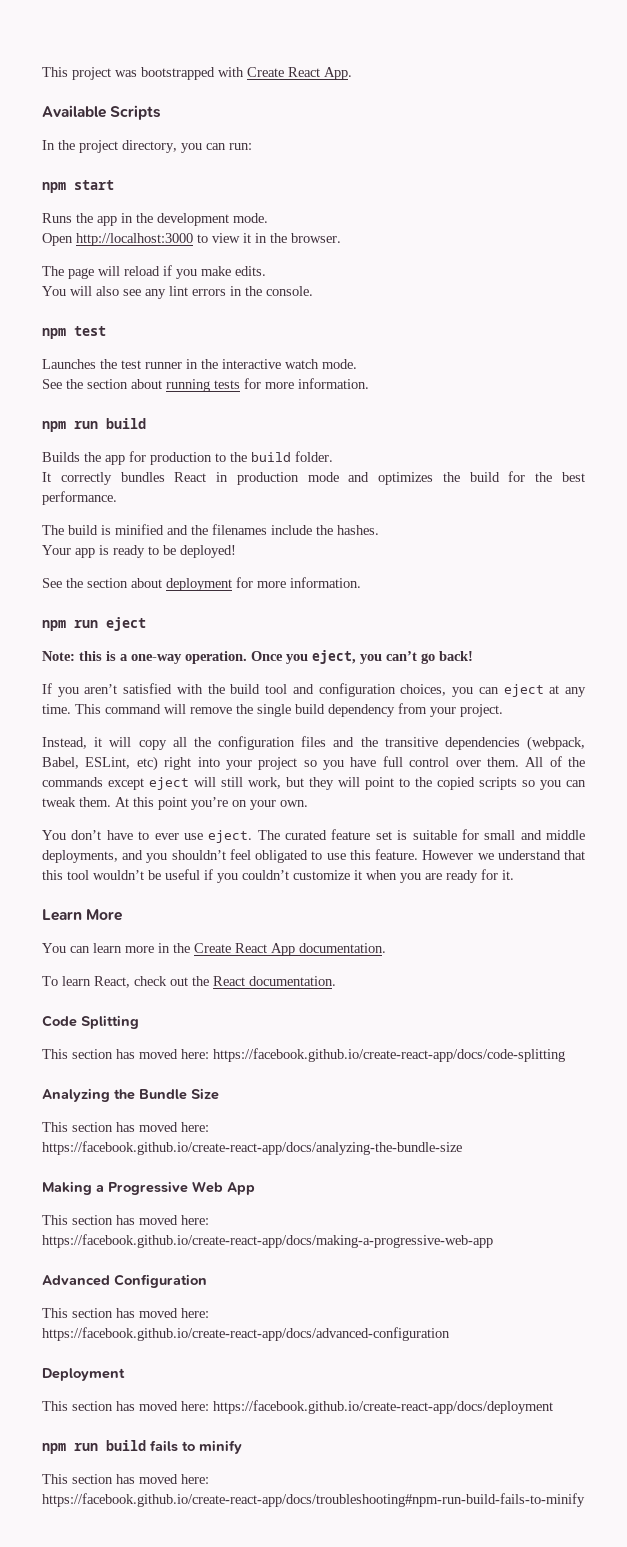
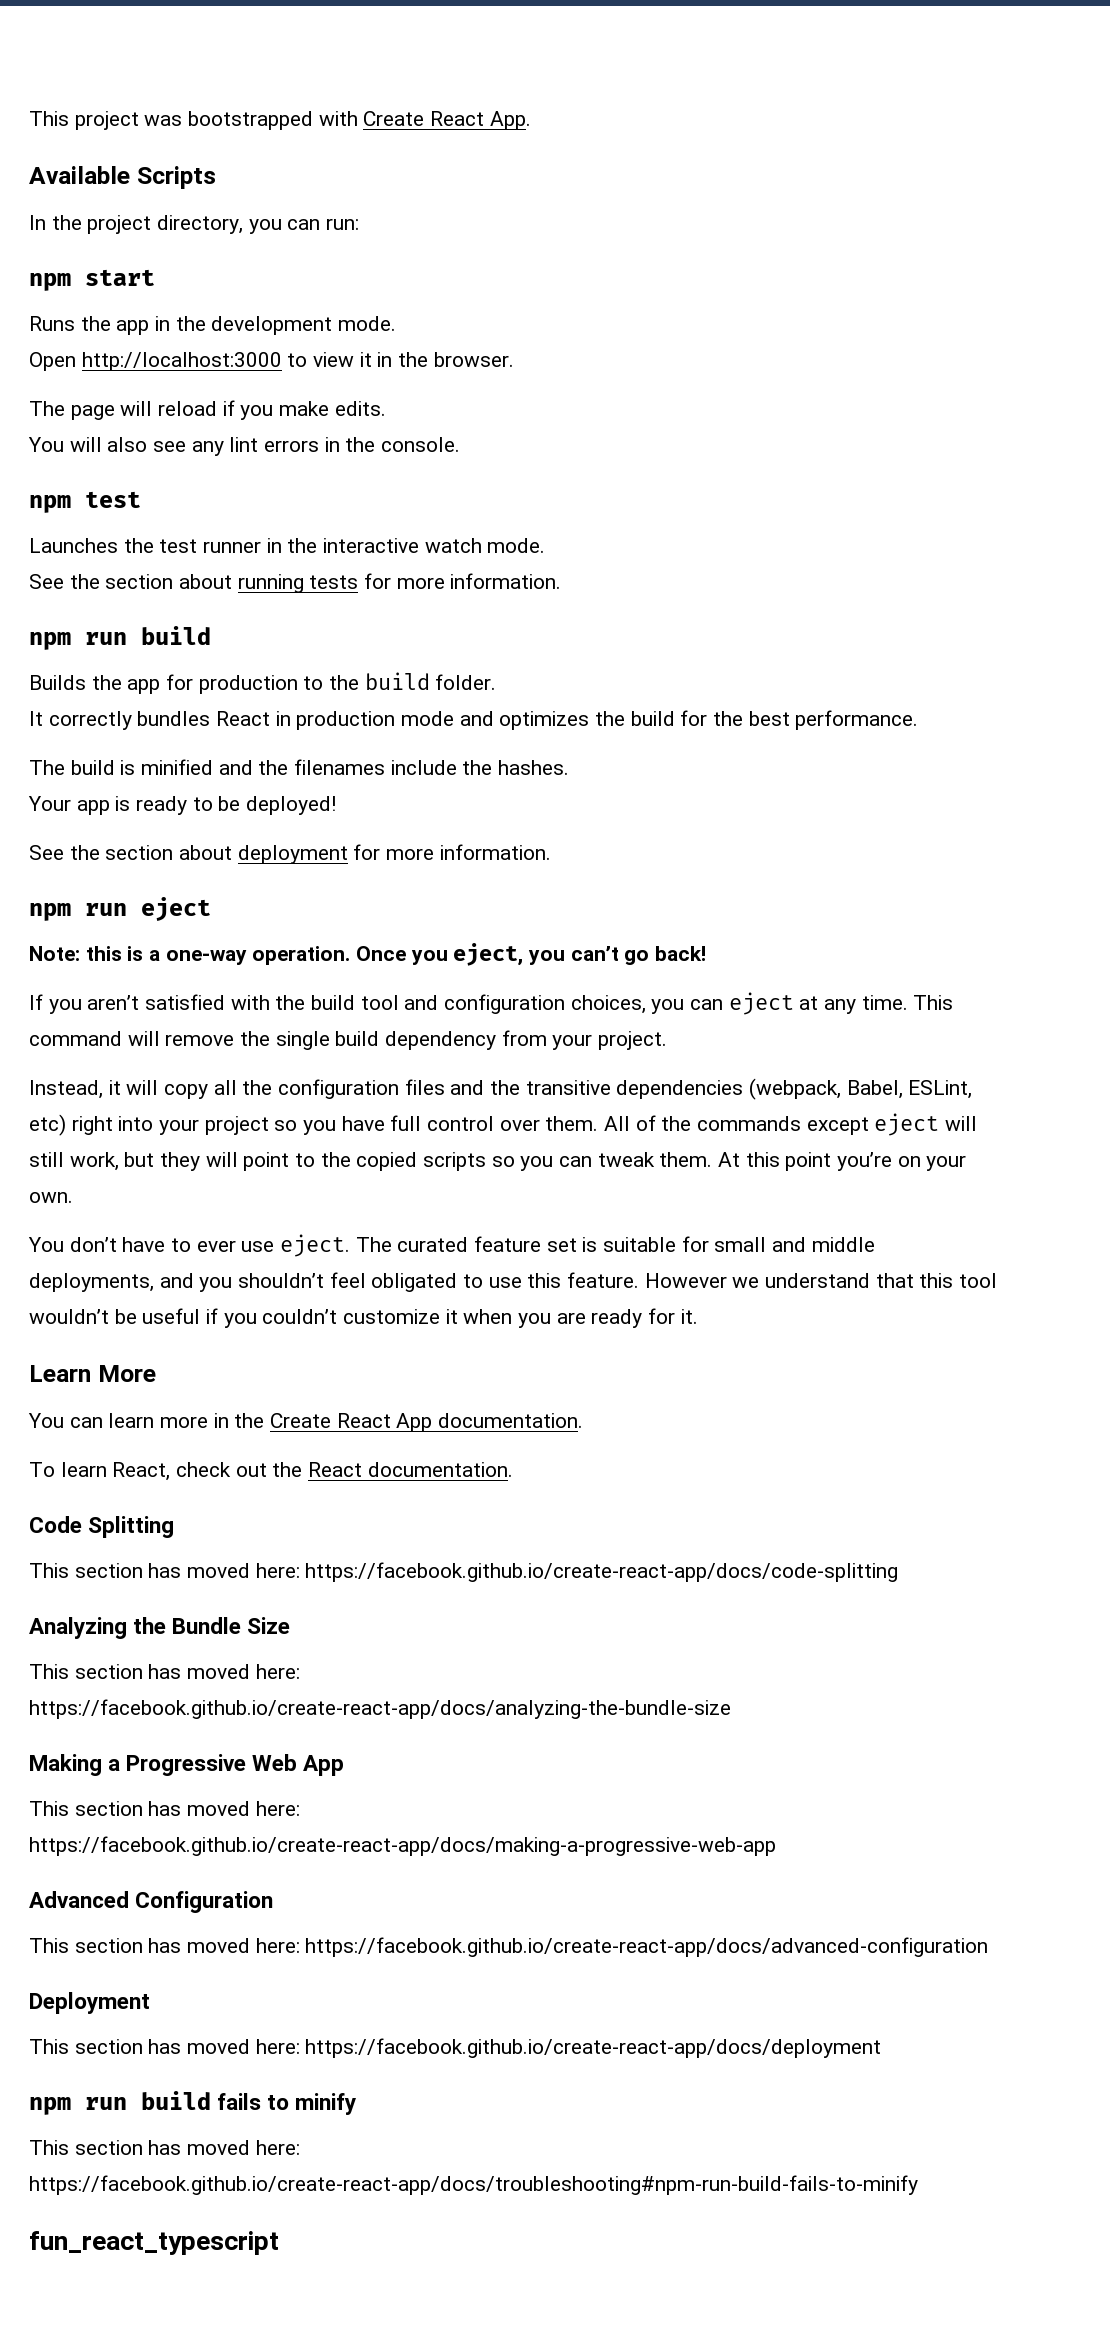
+ fun_react_typescript

